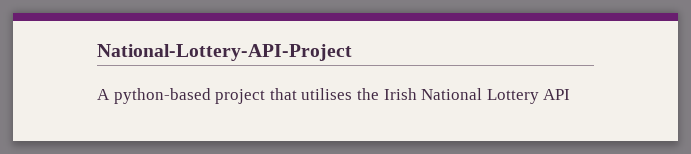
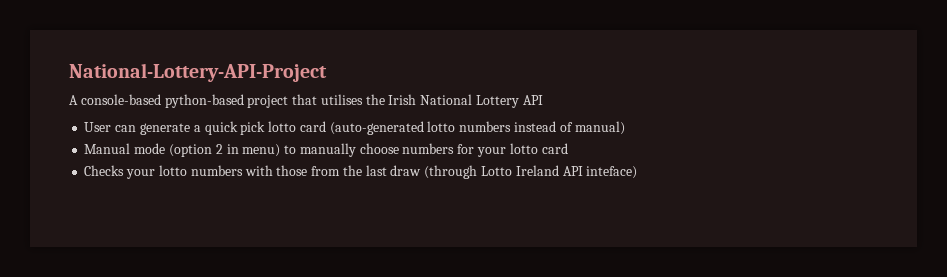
- A python-based project that utilises the Irish National Lottery API
+ A console-based python-based project that utilises the Irish National Lottery API
+ User can generate a quick pick lotto card (auto-generated lotto numbers instead of manual)
+ Manual mode (option 2 in menu) to manually choose numbers for your lotto card
+ Checks your lotto numbers with those from the last draw (through Lotto Ireland API inteface)

